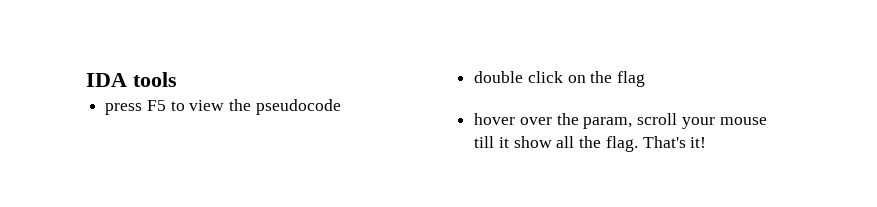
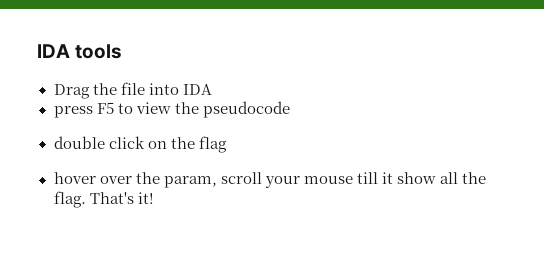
+ Drag the file into IDA

